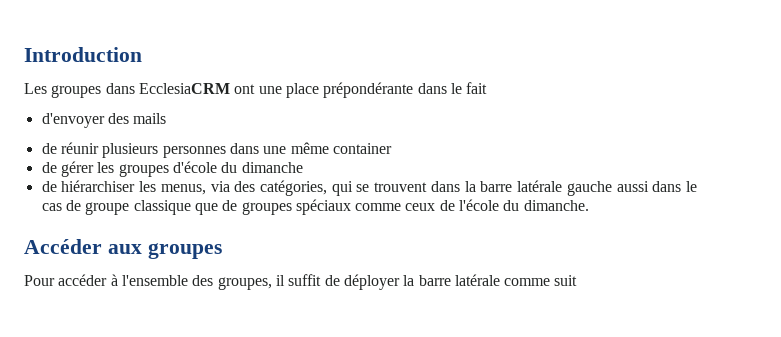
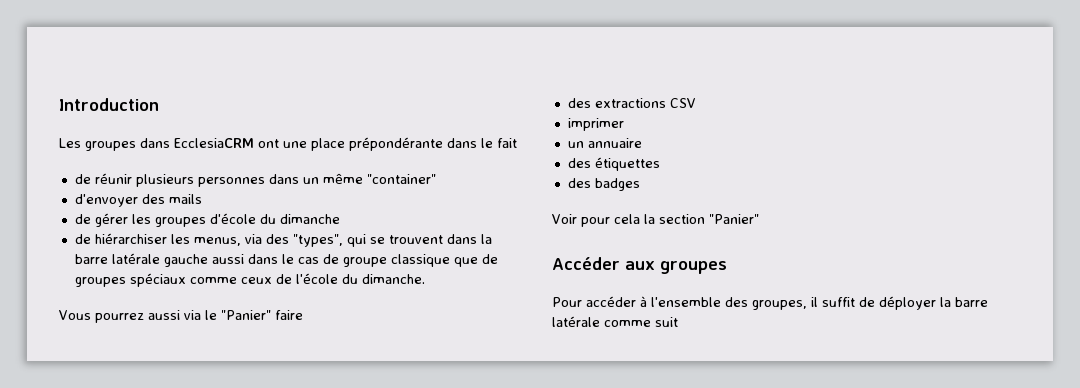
- d'envoyer des mails
- de réunir plusieurs personnes dans une même container
+ de réunir plusieurs personnes dans un même "container"
+ d'envoyer des mails
- de hiérarchiser les menus, via des catégories, qui se trouvent dans la barre latérale gauche aussi dans le cas de groupe classique que de groupes spéciaux comme ceux de l'école du dimanche.
+ de hiérarchiser les menus, via des "types", qui se trouvent dans la barre latérale gauche aussi dans le cas de groupe classique que de groupes spéciaux comme ceux de l'école du dimanche.
+ Vous pourrez aussi via le "Panier" faire
+ des extractions CSV
+ imprimer
+ un annuaire
+ des étiquettes
+ des badges
+ Voir pour cela la section "Panier"

